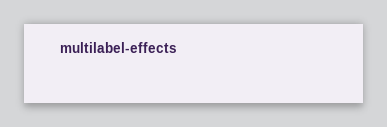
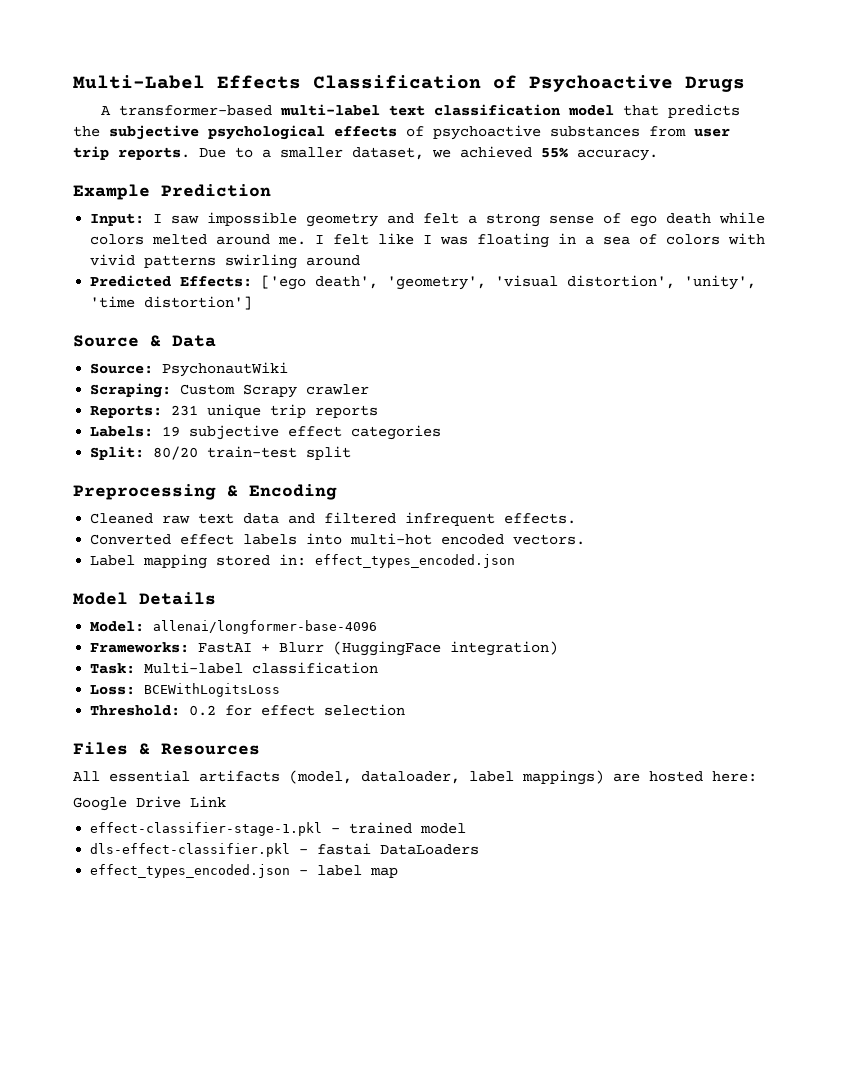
- multilabel-effects
+ Multi-Label Effects Classification of Psychoactive Drugs
+ A transformer-based multi-label text classification model that predicts the subjective psychological effects of psychoactive substances from user trip reports. Due to a smaller dataset, we achieved 55% accuracy.
+ Example Prediction
+ Input: I saw impossible geometry and felt a strong sense of ego death while colors melted around me. I felt like I was floating in a sea of colors with vivid patterns swirling around
+ Predicted Effects: ['ego death', 'geometry', 'visual distortion', 'unity', 'time distortion']
+ Source & Data
+ Source: PsychonautWiki
+ Scraping: Custom Scrapy crawler
+ Reports: 231 unique trip reports
+ Labels: 19 subjective effect categories
+ Split: 80/20 train-test split
+ Preprocessing & Encoding
+ Cleaned raw text data and filtered infrequent effects.
+ Converted effect labels into multi-hot encoded vectors.
+ Label mapping stored in: effect_types_encoded.json
+ Model Details
+ Model: allenai/longformer-base-4096
+ Frameworks: FastAI + Blurr (HuggingFace integration)
+ Task: Multi-label classification
+ Loss: BCEWithLogitsLoss
+ Threshold: 0.2 for effect selection
+ Files & Resources
+ All essential artifacts (model, dataloader, label mappings) are hosted here:
+ Google Drive Link
+ effect-classifier-stage-1.pkl – trained model
+ dls-effect-classifier.pkl – fastai DataLoaders
+ effect_types_encoded.json – label map

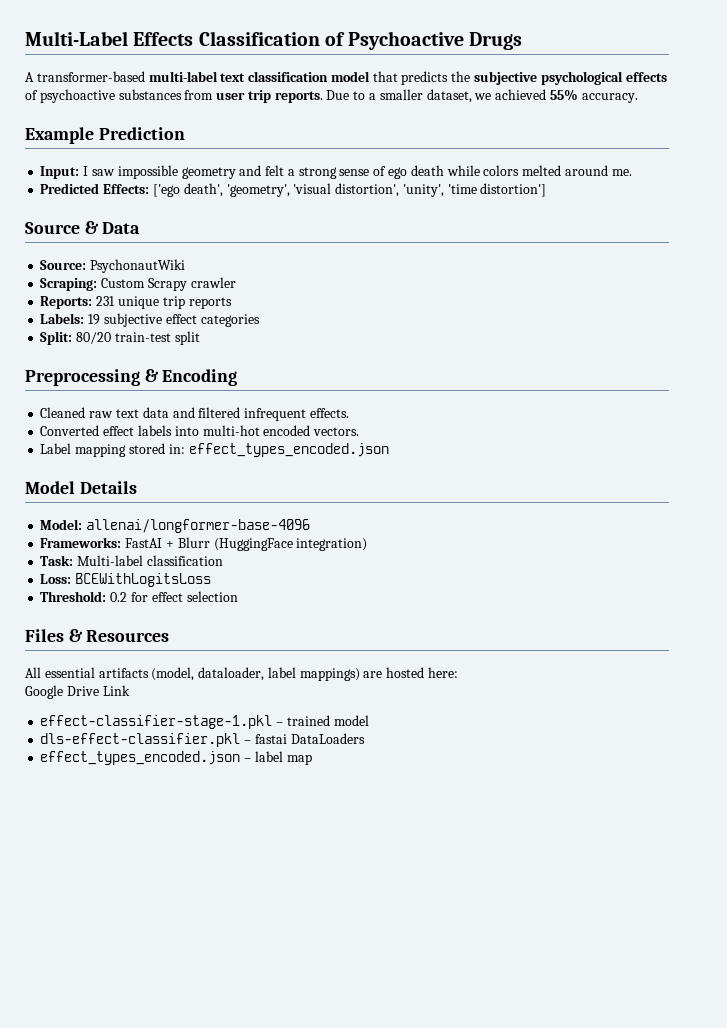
- I felt like I was floating in a sea of colors with vivid patterns swirling around

